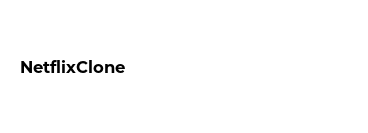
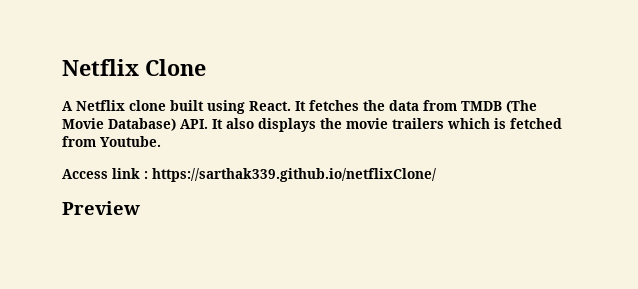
- NetflixClone
+ Netflix Clone
+ A Netflix clone built using React. It fetches the data from TMDB (The Movie Database) API. It also displays the movie trailers which is fetched from Youtube.
+ Access link : https://sarthak339.github.io/netflixClone/
+ Preview

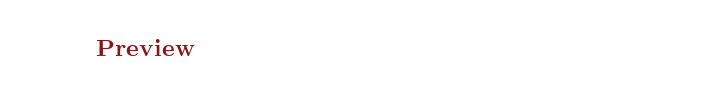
- Netflix Clone
- A Netflix clone built using React. It fetches the data from TMDB (The Movie Database) API. It also displays the movie trailers which is fetched from Youtube.
- Access link : https://sarthak339.github.io/netflixClone/

